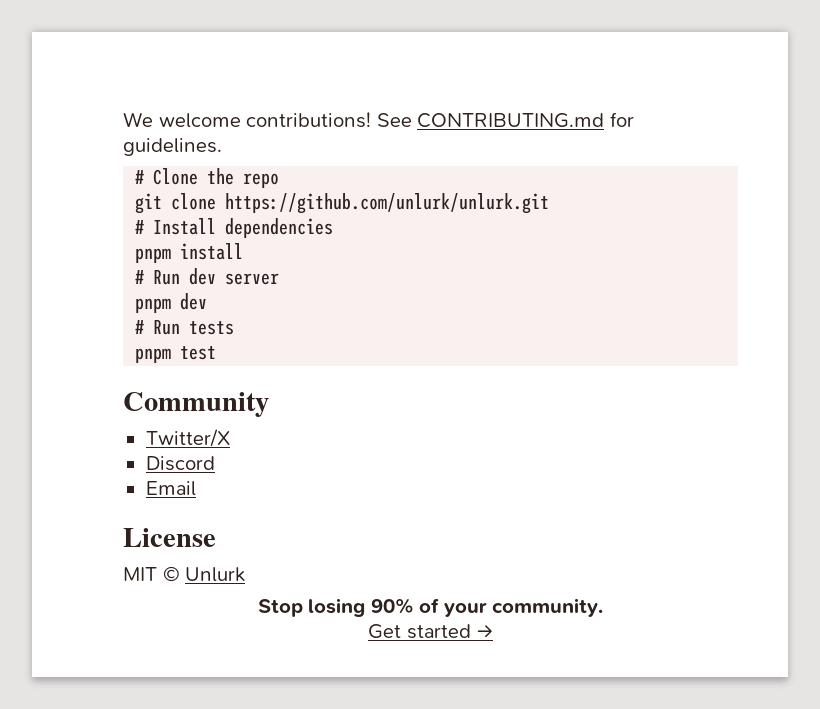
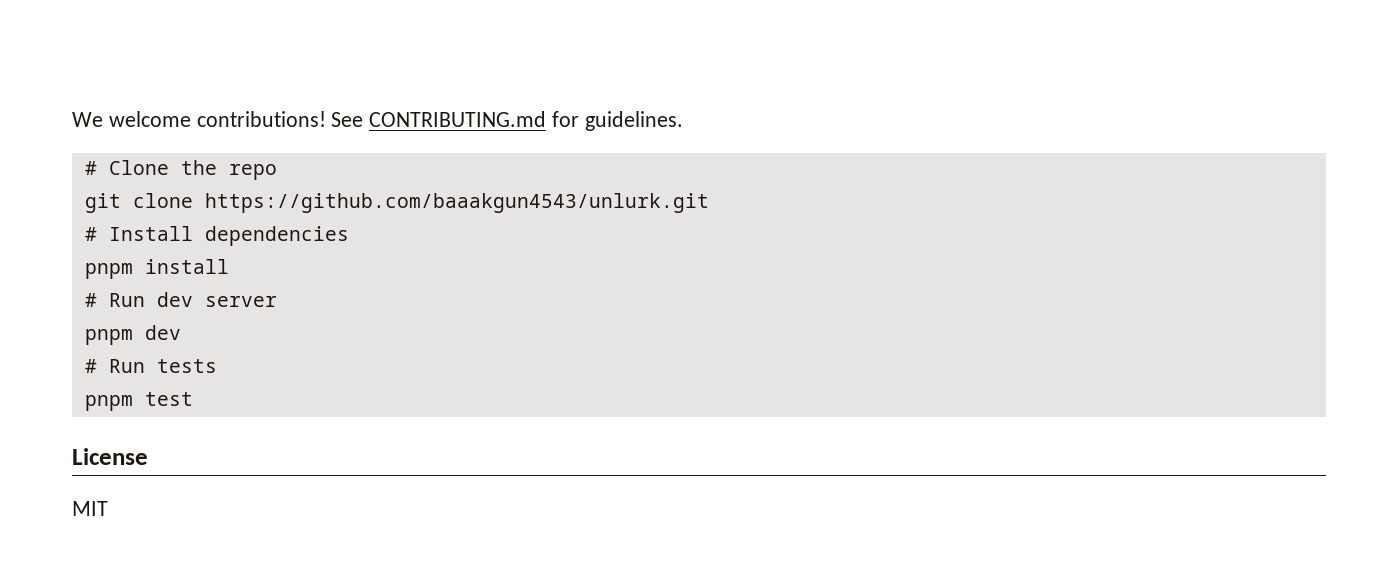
- git clone https://github.com/unlurk/unlurk.git
+ git clone https://github.com/baaakgun4543/unlurk.git
- Community
- Twitter/X
- Discord
- Email
  License
- MIT © Unlurk
- Stop losing 90% of your community.
- Get started →
+ MIT

